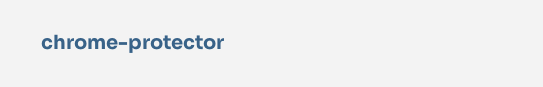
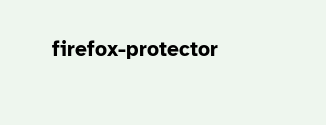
- chrome-protector
+ firefox-protector

